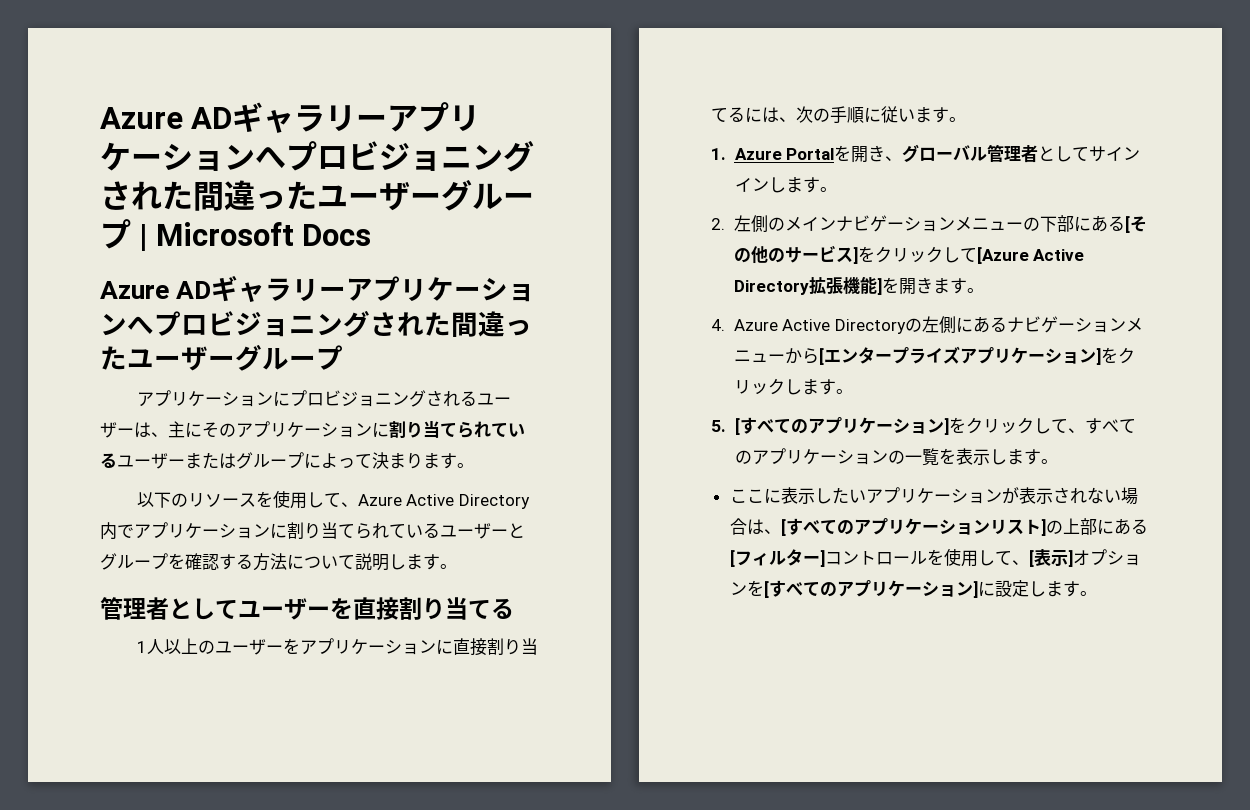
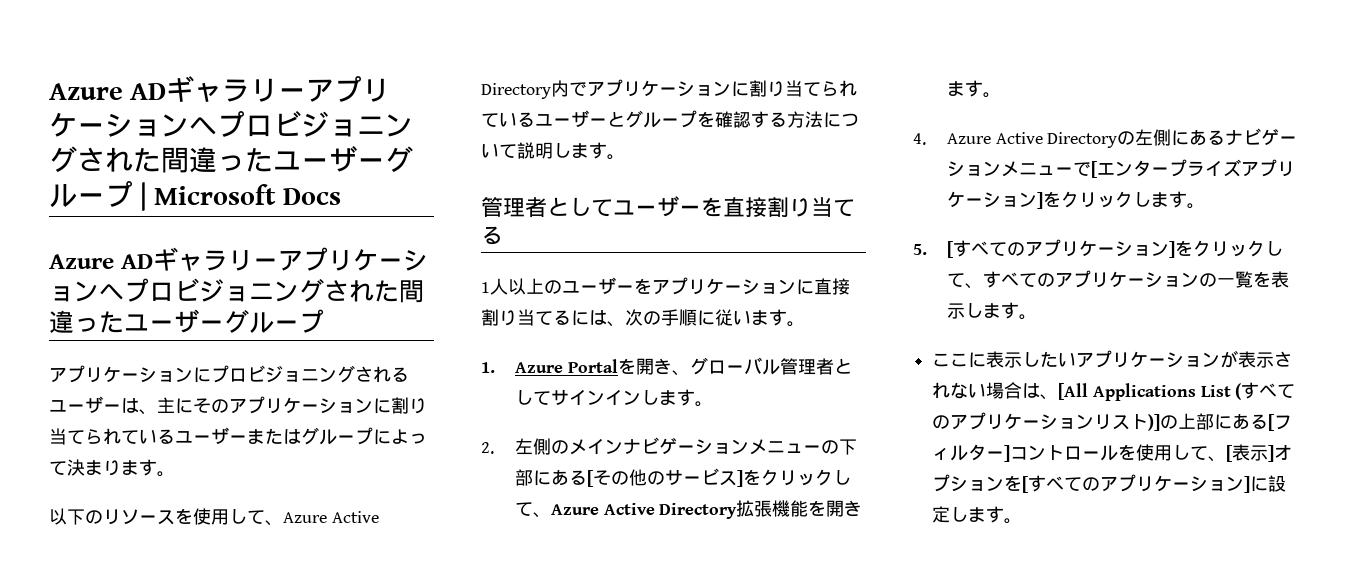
- 2.左側のメインナビゲーションメニューの下部にある[その他のサービス]をクリックして[Azure Active Directory拡張機能]を開きます。
+ 2.左側のメインナビゲーションメニューの下部にある[その他のサービス]をクリックして、Azure Active Directory拡張機能を開きます。
- 4. Azure Active Directoryの左側にあるナビゲーションメニューから[エンタープライズアプリケーション]をクリックします。
+ 4. Azure Active Directoryの左側にあるナビゲーションメニューで[エンタープライズアプリケーション]をクリックします。
- ここに表示したいアプリケーションが表示されない場合は、[すべてのアプリケーションリスト]の上部にある[フィルター]コントロールを使用して、[表示]オプションを[すべてのアプリケーション]に設定します。
+ ここに表示したいアプリケーションが表示されない場合は、[All Applications List (すべてのアプリケーションリスト)]の上部にある[フィルター]コントロールを使用して、[表示]オプションを[すべてのアプリケーション]に設定します。

